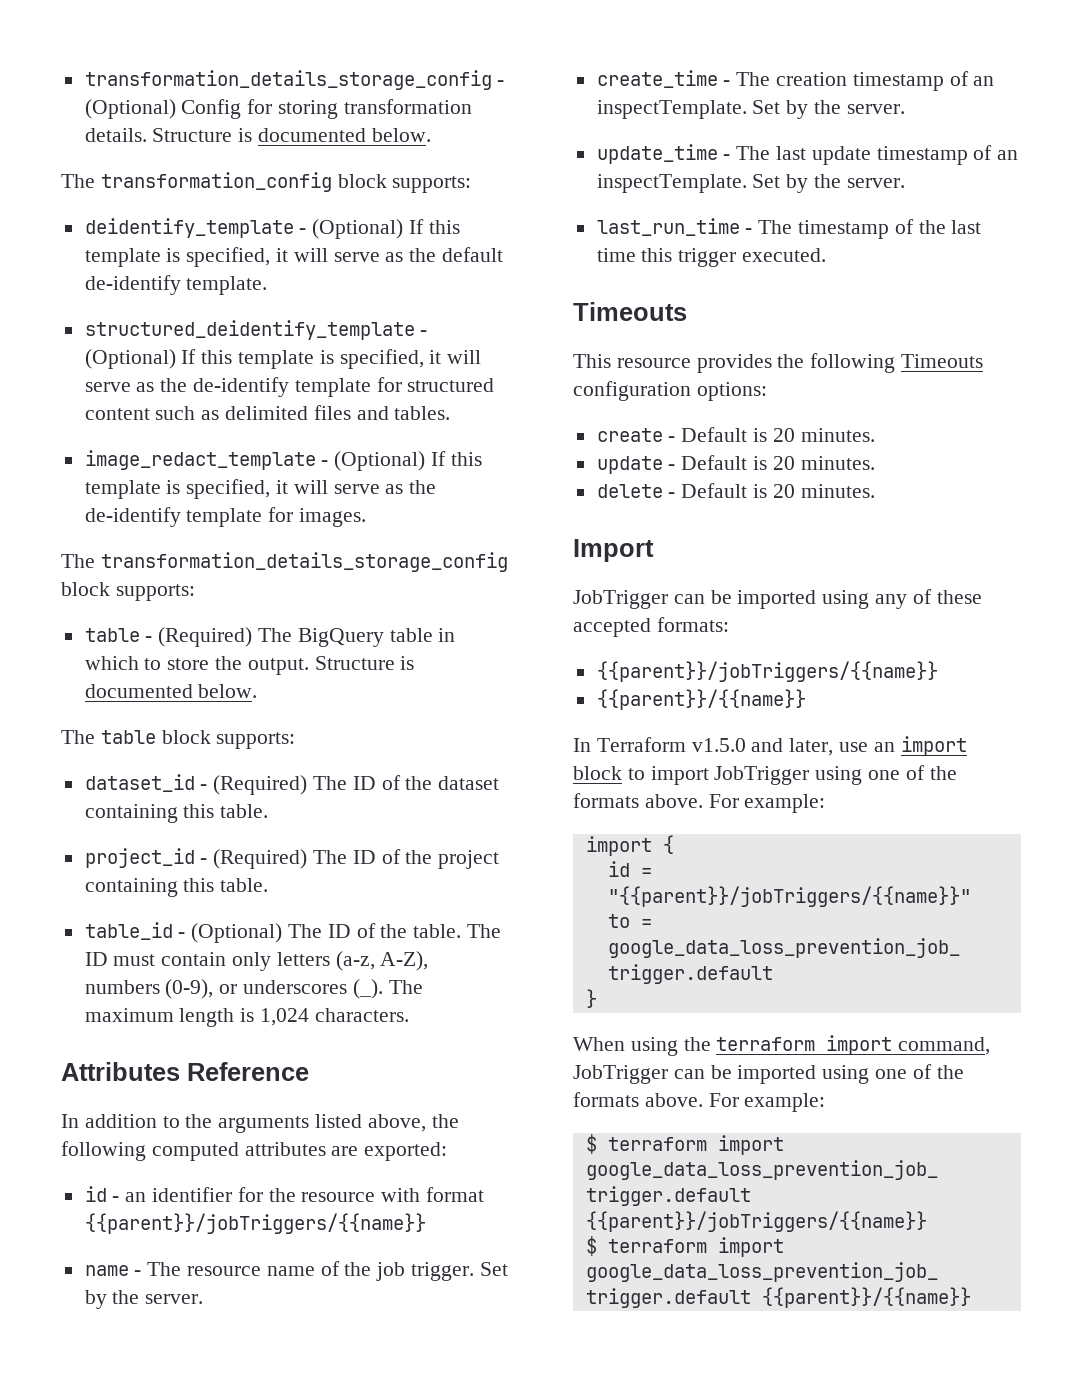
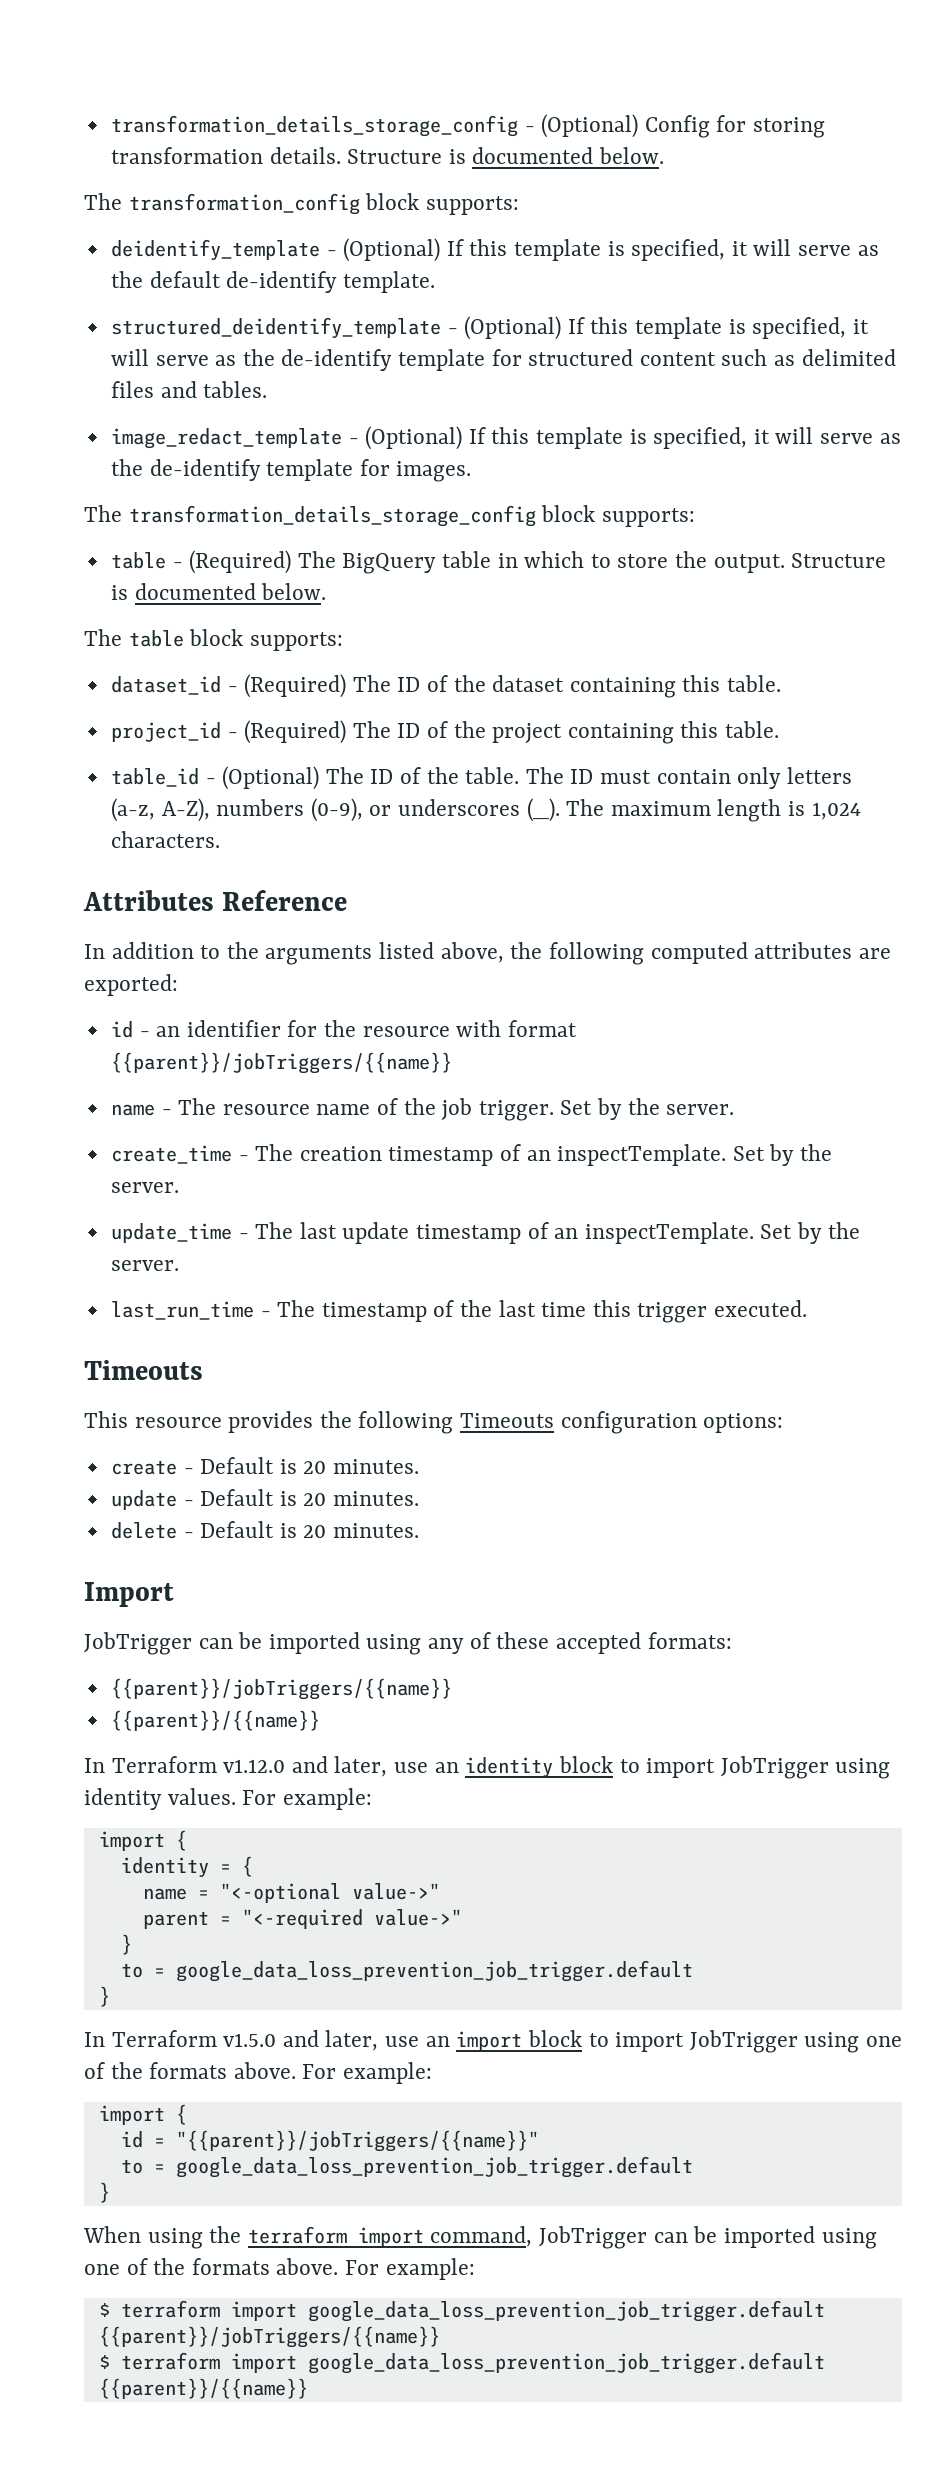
+ In Terraform v1.12.0 and later, use an identity block to import JobTrigger using identity values. For example:
+ import {
+ identity = {
+ name = "<-optional value->"
+ parent = "<-required value->"
+ }
+ to = google_data_loss_prevention_job_trigger.default
+ }

